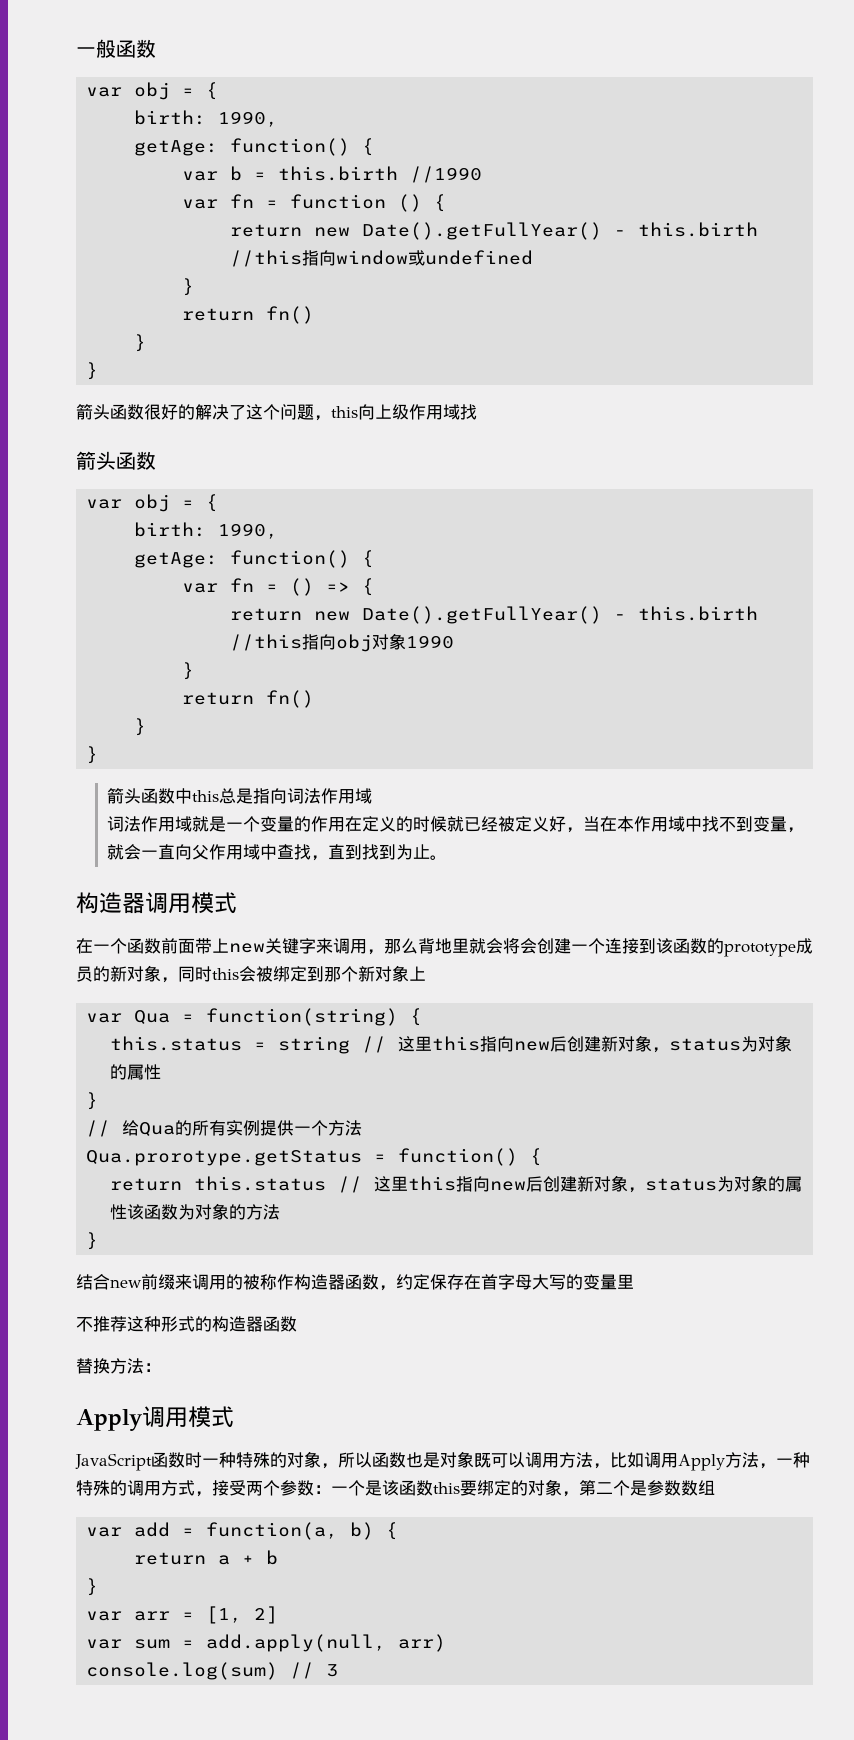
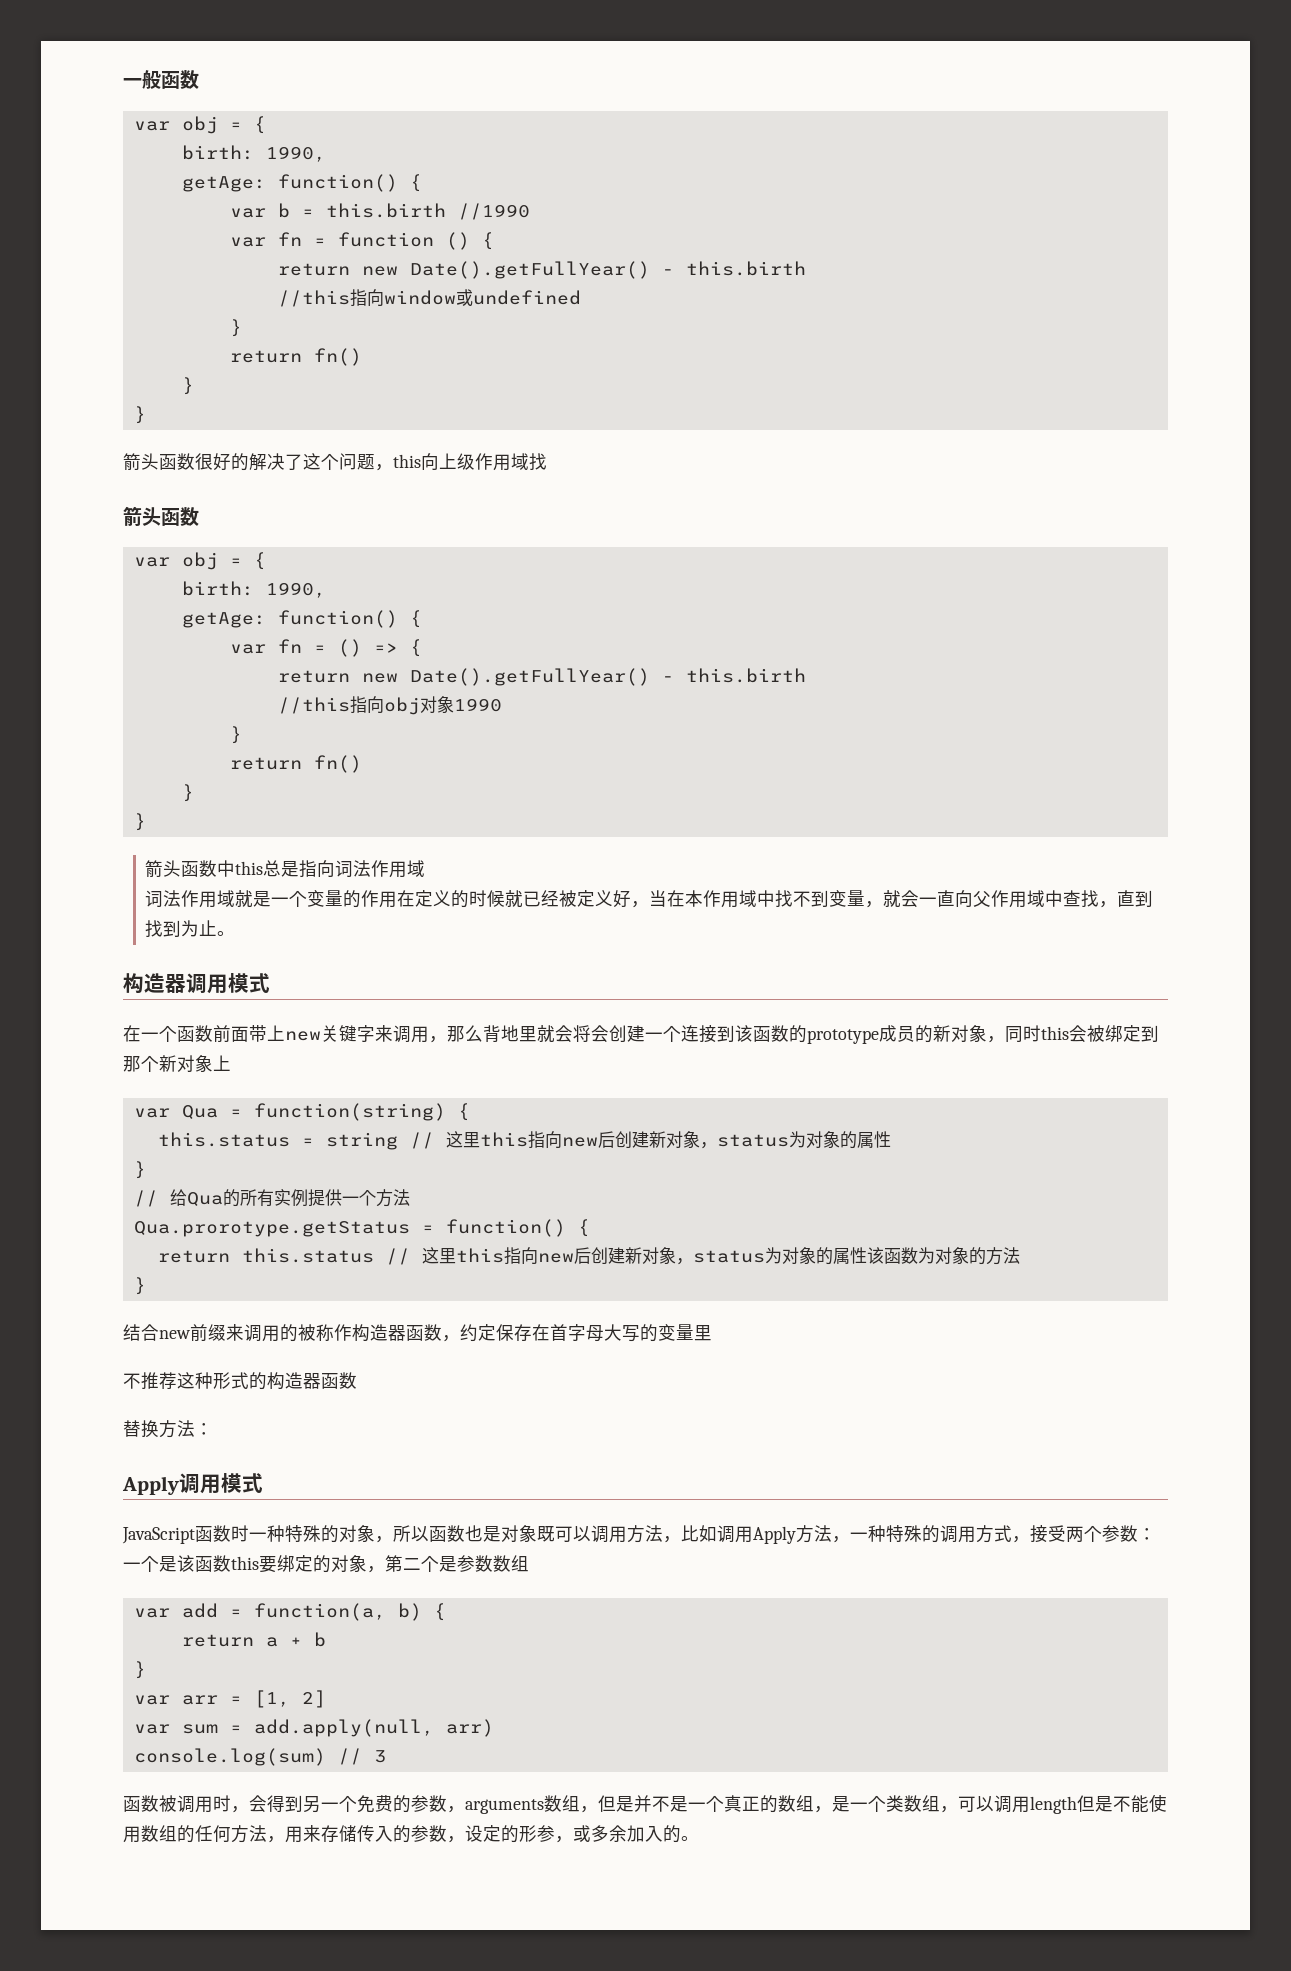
+ 函数被调用时，会得到另一个免费的参数，arguments数组，但是并不是一个真正的数组，是一个类数组，可以调用length但是不能使用数组的任何方法，用来存储传入的参数，设定的形参，或多余加入的。

